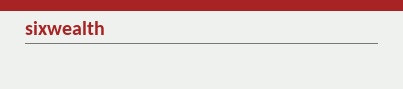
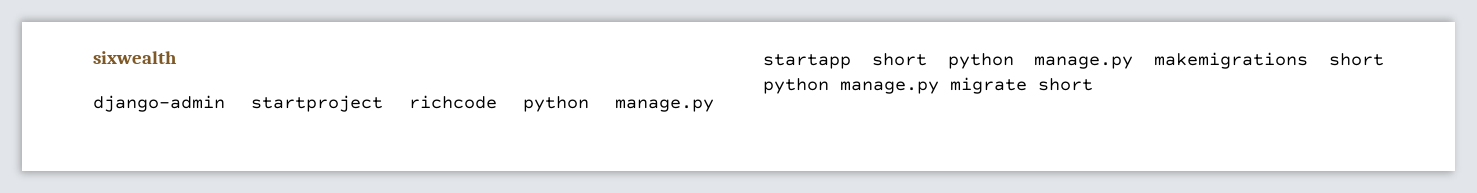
+ django-admin startproject richcode python manage.py startapp short python manage.py makemigrations short python manage.py migrate short

